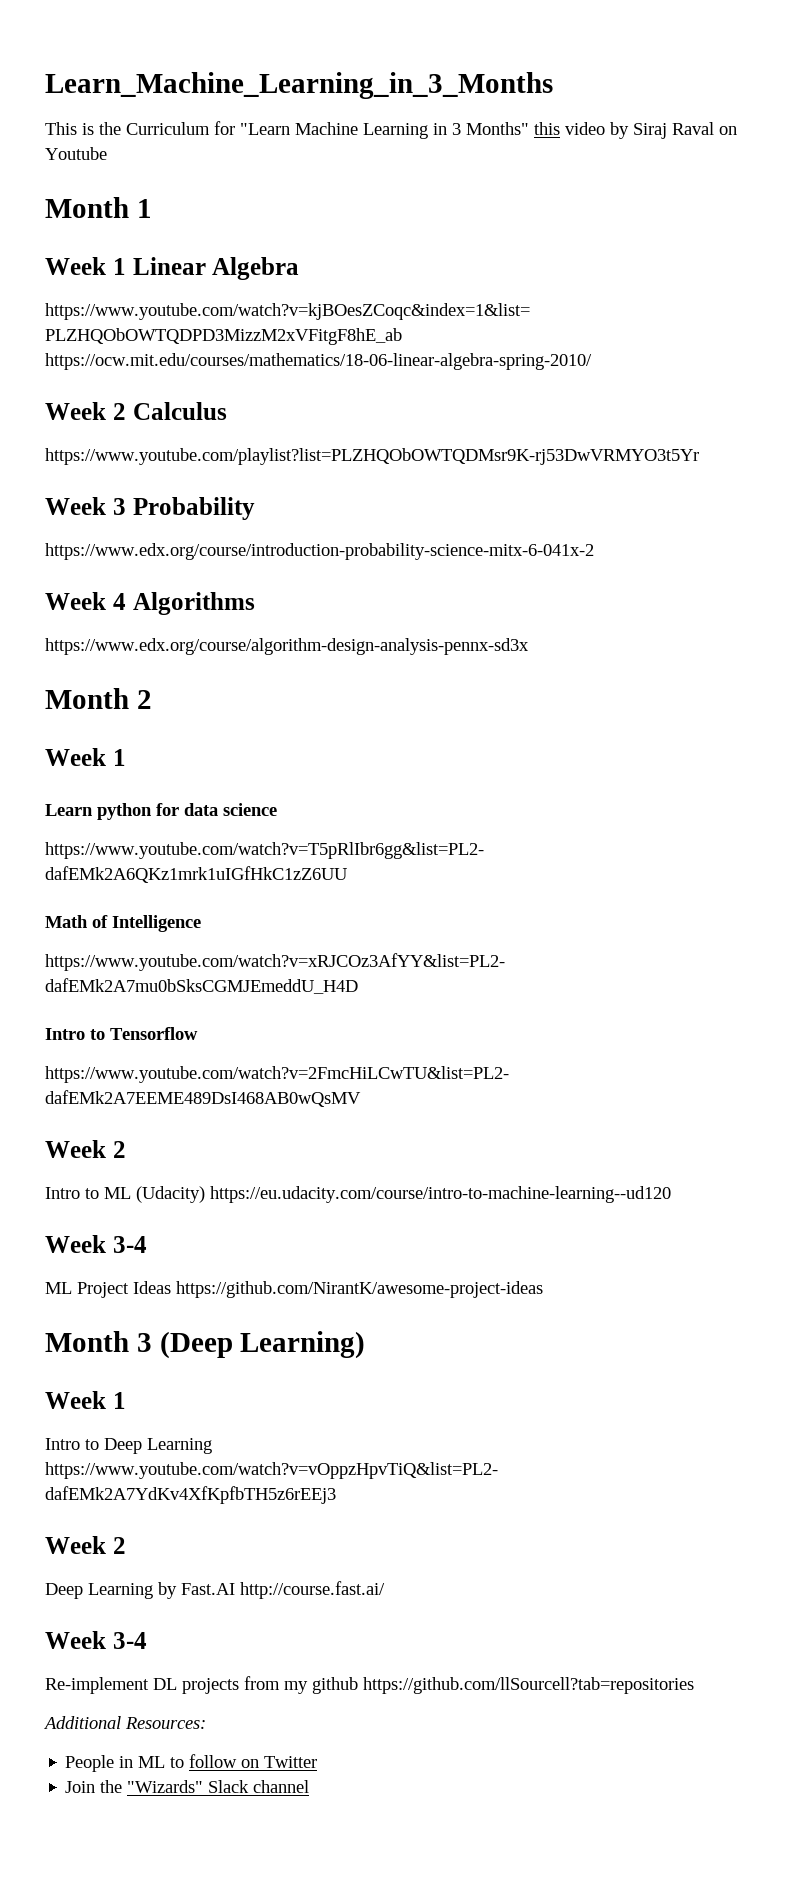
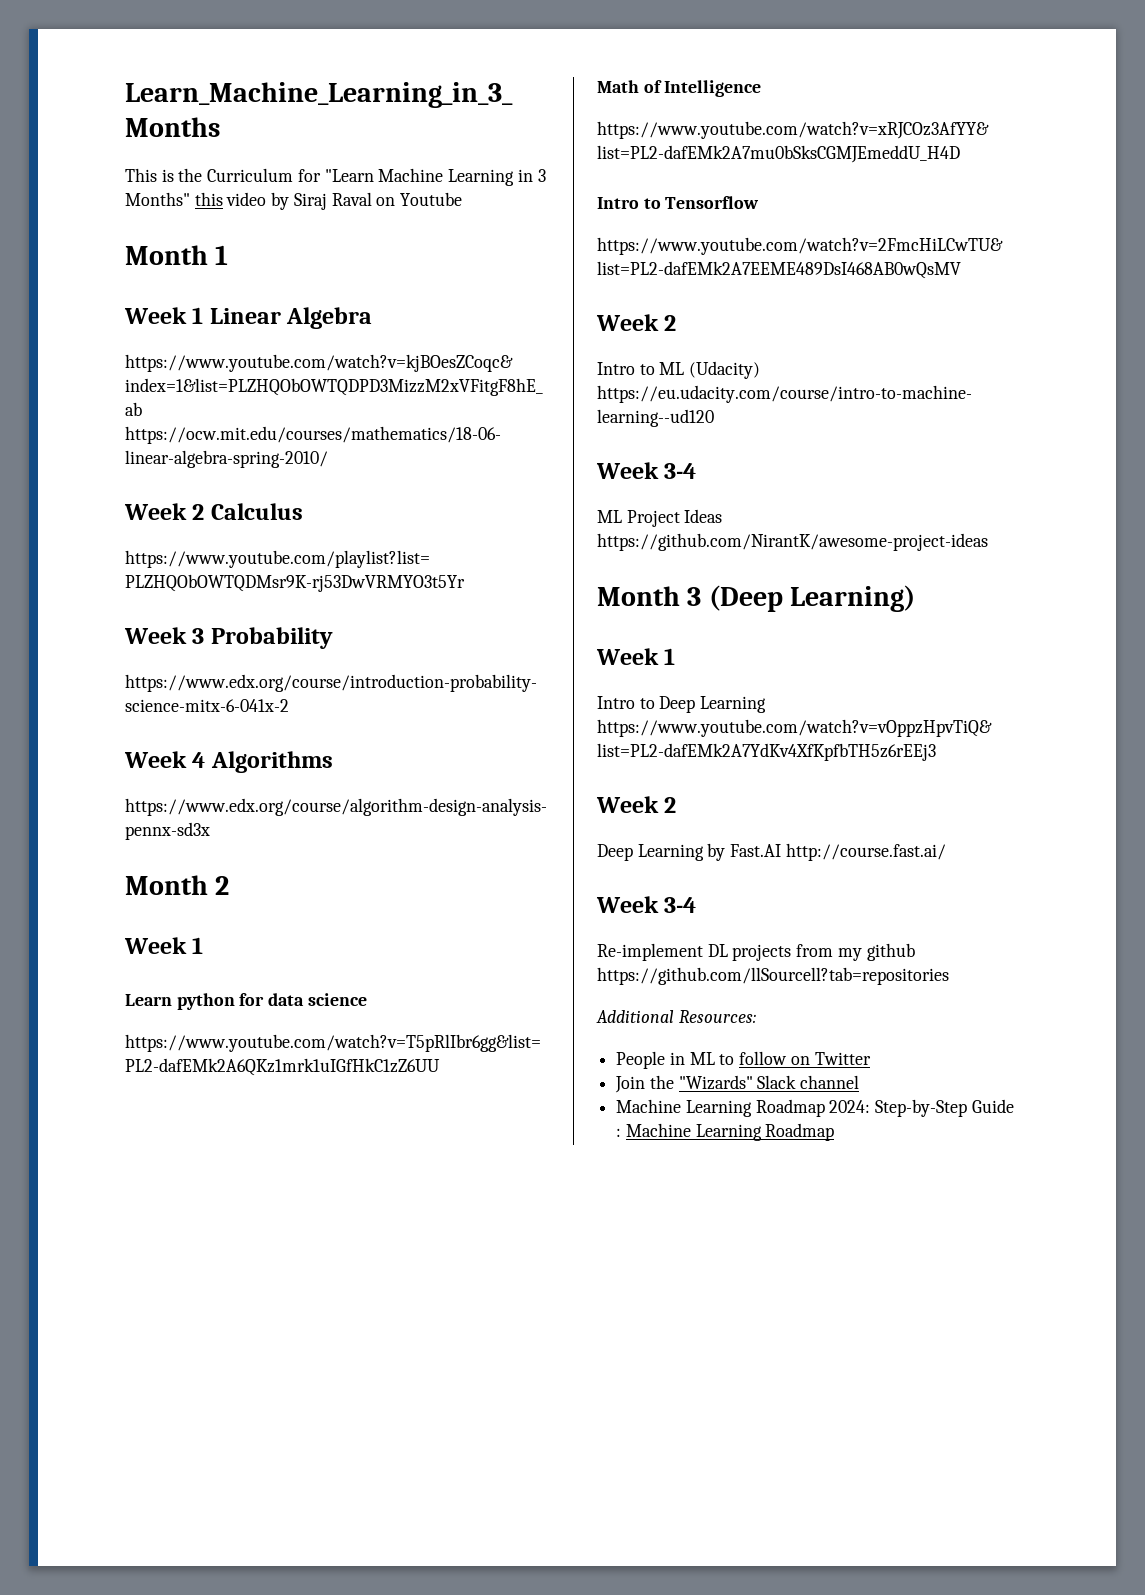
+ Machine Learning Roadmap 2024: Step-by-Step Guide : Machine Learning Roadmap

